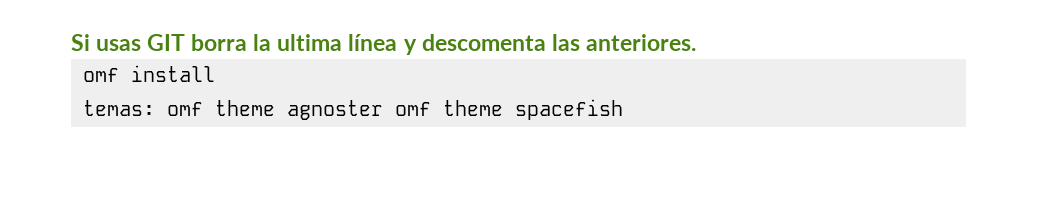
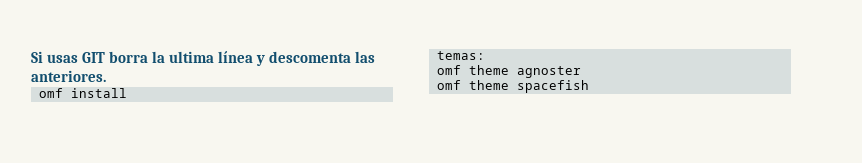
- temas: omf theme agnoster omf theme spacefish
+ temas:
+ omf theme agnoster
+ omf theme spacefish

